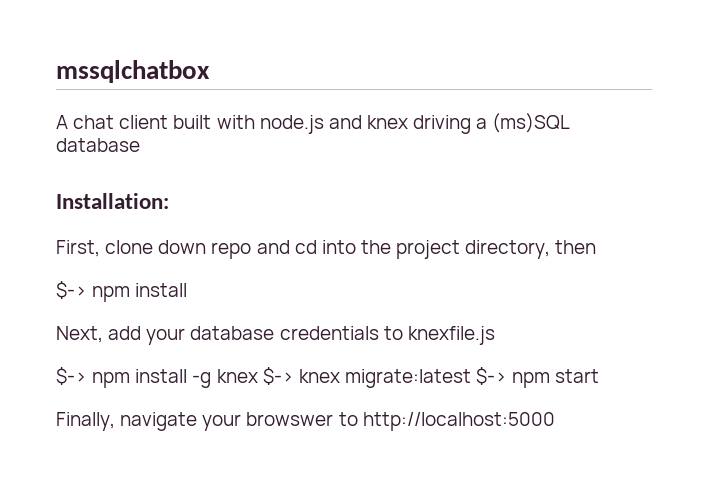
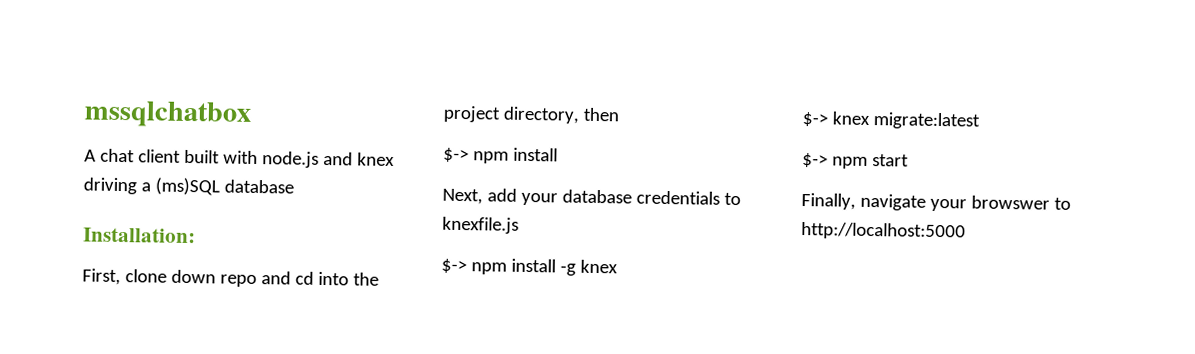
- $-> npm install -g knex $-> knex migrate:latest $-> npm start
+ $-> npm install -g knex
+ $-> knex migrate:latest
+ $-> npm start

